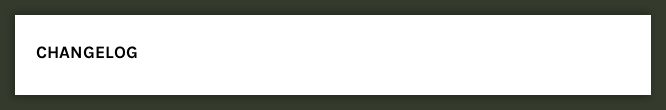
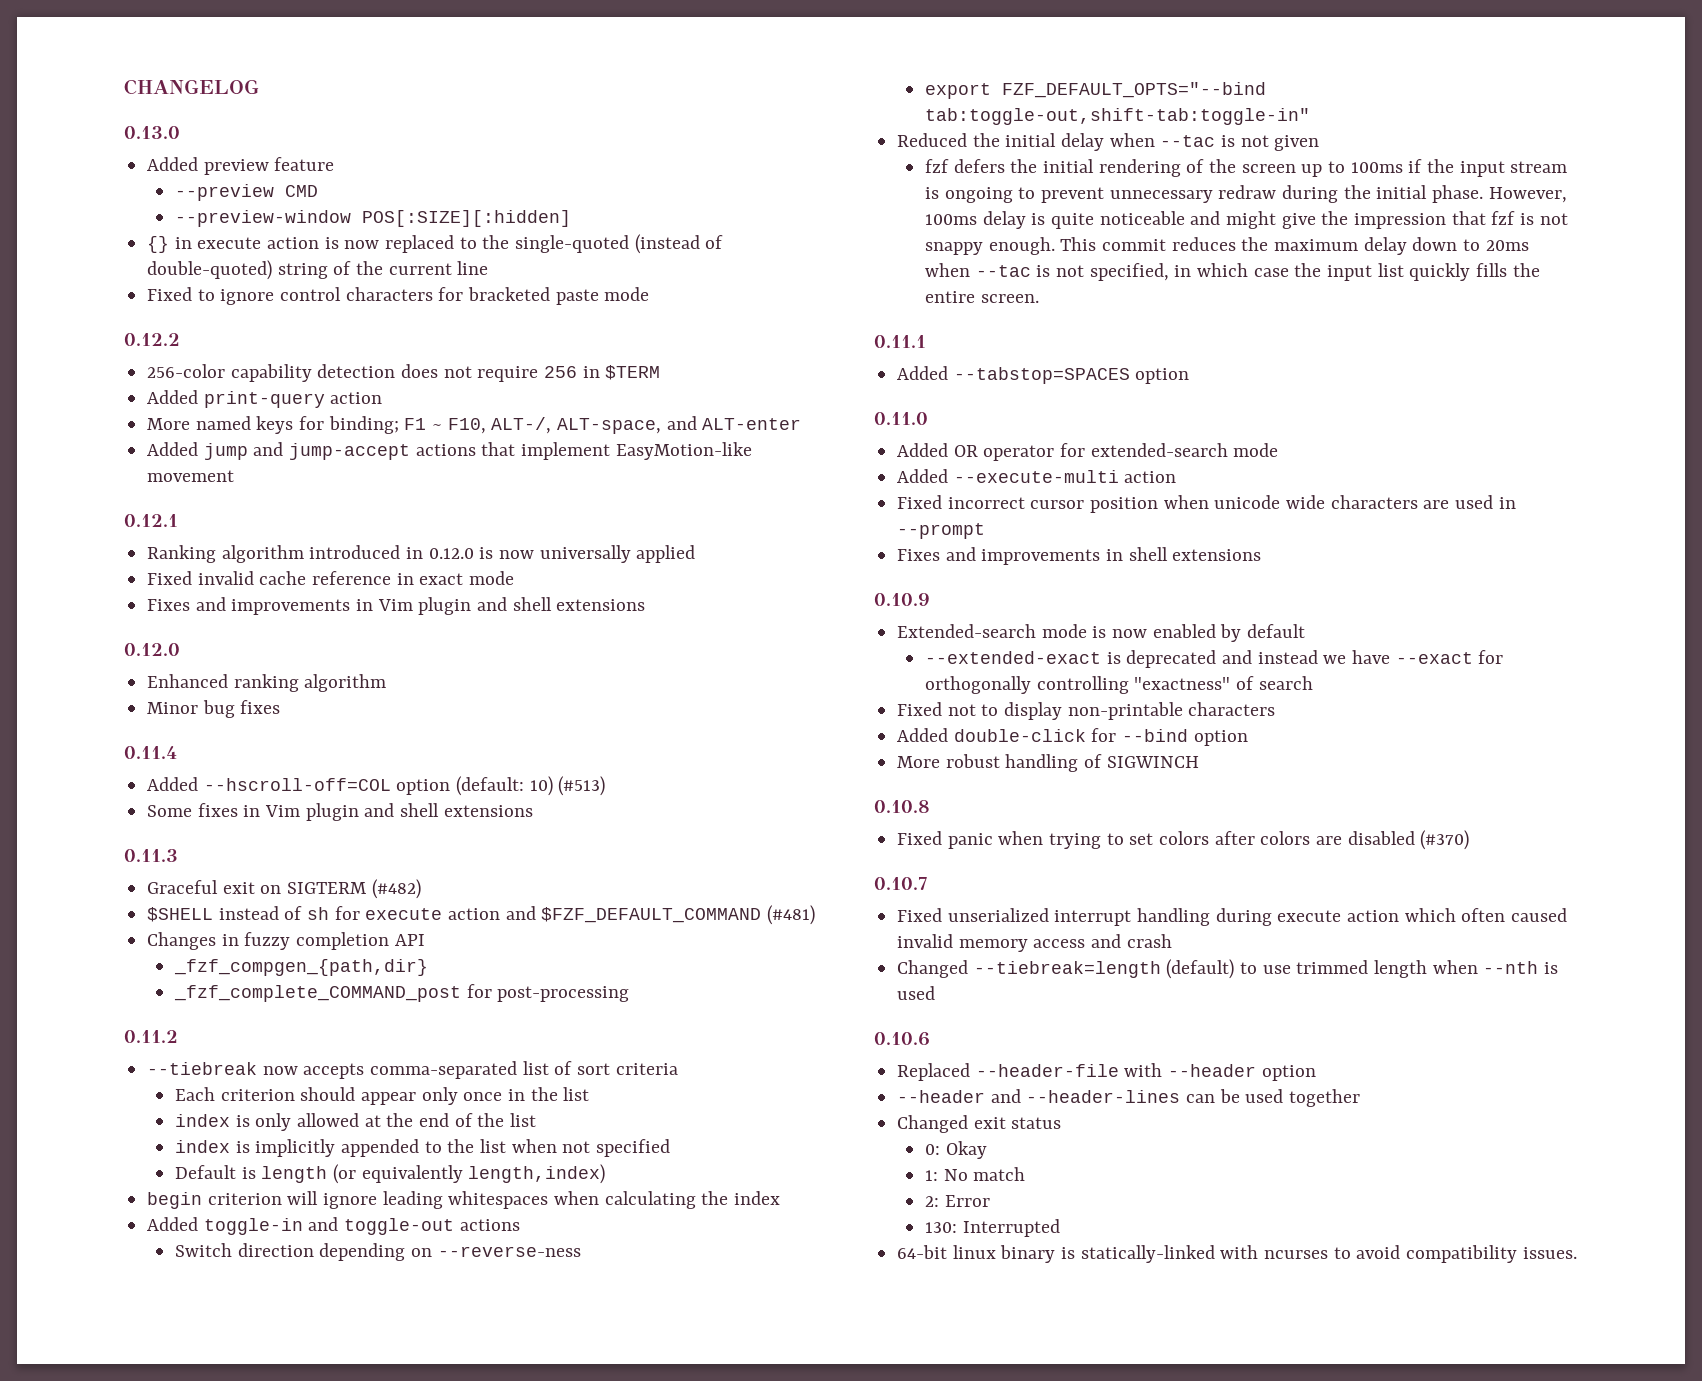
+ 0.13.0
+ Added preview feature
+ --preview CMD
+ --preview-window POS[:SIZE][:hidden]
+ {} in execute action is now replaced to the single-quoted (instead of double-quoted) string of the current line
+ Fixed to ignore control characters for bracketed paste mode
+ 0.12.2
+ 256-color capability detection does not require 256 in $TERM
+ Added print-query action
+ More named keys for binding; F1 ~ F10, ALT-/, ALT-space, and ALT-enter
+ Added jump and jump-accept actions that implement EasyMotion-like movement
+ 0.12.1
+ Ranking algorithm introduced in 0.12.0 is now universally applied
+ Fixed invalid cache reference in exact mode
+ Fixes and improvements in Vim plugin and shell extensions
+ 0.12.0
+ Enhanced ranking algorithm
+ Minor bug fixes
+ 0.11.4
+ Added --hscroll-off=COL option (default: 10) (#513)
+ Some fixes in Vim plugin and shell extensions
+ 0.11.3
+ Graceful exit on SIGTERM (#482)
+ $SHELL instead of sh for execute action and $FZF_DEFAULT_COMMAND (#481)
+ Changes in fuzzy completion API
+ _fzf_compgen_{path,dir}
+ _fzf_complete_COMMAND_post for post-processing
+ 0.11.2
+ --tiebreak now accepts comma-separated list of sort criteria
+ Each criterion should appear only once in the list
+ index is only allowed at the end of the list
+ index is implicitly appended to the list when not specified
+ Default is length (or equivalently length,index)
+ begin criterion will ignore leading whitespaces when calculating the index
+ Added toggle-in and toggle-out actions
+ Switch direction depending on --reverse-ness
+ export FZF_DEFAULT_OPTS="--bind tab:toggle-out,shift-tab:toggle-in"
+ Reduced the initial delay when --tac is not given
+ fzf defers the initial rendering of the screen up to 100ms if the input stream is ongoing to prevent unnecessary redraw during the initial phase. However, 100ms delay is quite noticeable and might give the impression that fzf is not snappy enough. This commit reduces the maximum delay down to 20ms when --tac is not specified, in which case the input list quickly fills the entire screen.
+ 0.11.1
+ Added --tabstop=SPACES option
+ 0.11.0
+ Added OR operator for extended-search mode
+ Added --execute-multi action
+ Fixed incorrect cursor position when unicode wide characters are used in --prompt
+ Fixes and improvements in shell extensions
+ 0.10.9
+ Extended-search mode is now enabled by default
+ --extended-exact is deprecated and instead we have --exact for orthogonally controlling "exactness" of search
+ Fixed not to display non-printable characters
+ Added double-click for --bind option
+ More robust handling of SIGWINCH
+ 0.10.8
+ Fixed panic when trying to set colors after colors are disabled (#370)
+ 0.10.7
+ Fixed unserialized interrupt handling during execute action which often caused invalid memory access and crash
+ Changed --tiebreak=length (default) to use trimmed length when --nth is used
+ 0.10.6
+ Replaced --header-file with --header option
+ --header and --header-lines can be used together
+ Changed exit status
+ 0: Okay
+ 1: No match
+ 2: Error
+ 130: Interrupted
+ 64-bit linux binary is statically-linked with ncurses to avoid compatibility issues.

